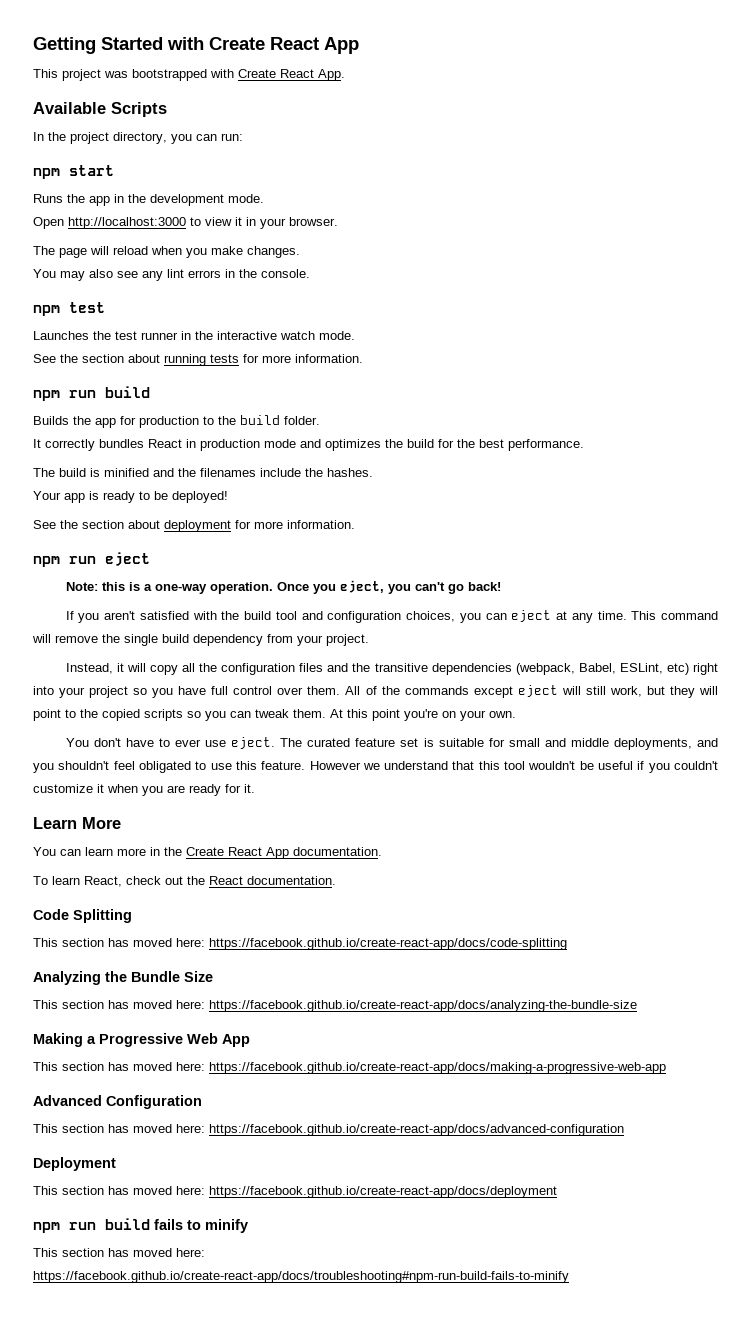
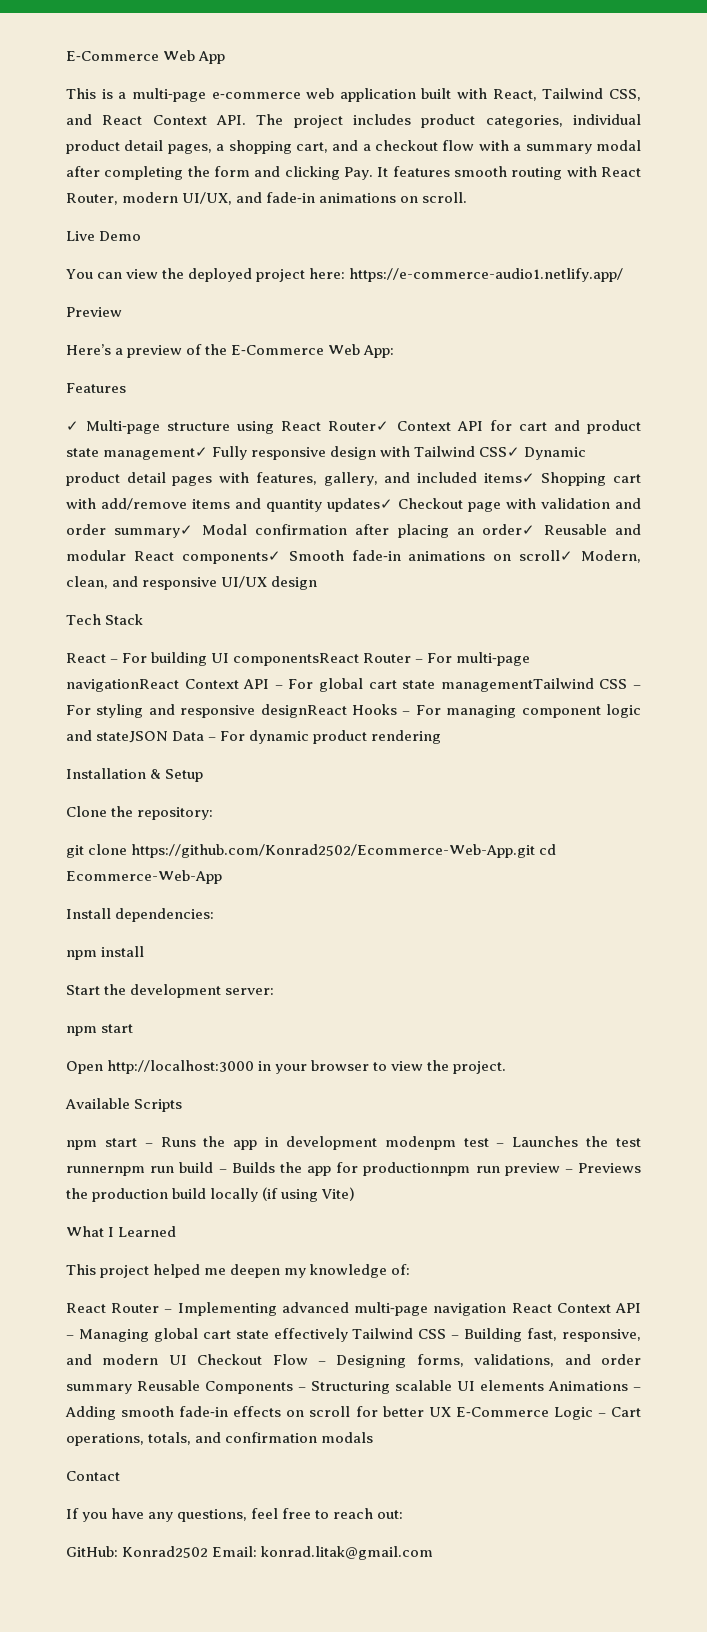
- Getting Started with Create React App
- This project was bootstrapped with Create React App.
+ E‑Commerce Web App
+ This is a multi‑page e‑commerce web application built with React, Tailwind CSS, and React Context API. The project includes product categories, individual product detail pages, a shopping cart, and a checkout flow with a summary modal after completing the form and clicking Pay. It features smooth routing with React Router, modern UI/UX, and fade‑in animations on scroll.
+ Live Demo
+ You can view the deployed project here: https://e-commerce-audio1.netlify.app/
+ Preview
+ Here’s a preview of the E‑Commerce Web App:
+ Features
+ ✓ Multi‑page structure using React Router✓ Context API for cart and product state management✓ Fully responsive design with Tailwind CSS✓ Dynamic product detail pages with features, gallery, and included items✓ Shopping cart with add/remove items and quantity updates✓ Checkout page with validation and order summary✓ Modal confirmation after placing an order✓ Reusable and modular React components✓ Smooth fade‑in animations on scroll✓ Modern, clean, and responsive UI/UX design
+ Tech Stack
+ React – For building UI componentsReact Router – For multi‑page navigationReact Context API – For global cart state managementTailwind CSS – For styling and responsive designReact Hooks – For managing component logic and stateJSON Data – For dynamic product rendering
+ Installation & Setup
+ Clone the repository:
+ git clone https://github.com/Konrad2502/Ecommerce-Web-App.git cd Ecommerce-Web-App
+ Install dependencies:
+ npm install
+ Start the development server:
+ npm start
+ Open http://localhost:3000 in your browser to view the project.
  Available Scripts
- In the project directory, you can run:
- npm start
- Runs the app in the development mode.
- Open http://localhost:3000 to view it in your browser.
- The page will reload when you make changes.
- You may also see any lint errors in the console.
- npm test
- Launches the test runner in the interactive watch mode.
- See the section about running tests for more information.
- npm run build
- Builds the app for production to the build folder.
- It correctly bundles React in production mode and optimizes the build for the best performance.
- The build is minified and the filenames include the hashes.
- Your app is ready to be deployed!
- See the section about deployment for more information.
- npm run eject
- Note: this is a one-way operation. Once you eject, you can't go back!
- If you aren't satisfied with the build tool and configuration choices, you can eject at any time. This command will remove the single build dependency from your project.
- Instead, it will copy all the configuration files and the transitive dependencies (webpack, Babel, ESLint, etc) right into your project so you have full control over them. All of the commands except eject will still work, but they will point to the copied scripts so you can tweak them. At this point you're on your own.
- You don't have to ever use eject. The curated feature set is suitable for small and middle deployments, and you shouldn't feel obligated to use this feature. However we understand that this tool wouldn't be useful if you couldn't customize it when you are ready for it.
- Learn More
- You can learn more in the Create React App documentation.
- To learn React, check out the React documentation.
- Code Splitting
- This section has moved here: https://facebook.github.io/create-react-app/docs/code-splitting
- Analyzing the Bundle Size
- This section has moved here: https://facebook.github.io/create-react-app/docs/analyzing-the-bundle-size
- Making a Progressive Web App
- This section has moved here: https://facebook.github.io/create-react-app/docs/making-a-progressive-web-app
- Advanced Configuration
- This section has moved here: https://facebook.github.io/create-react-app/docs/advanced-configuration
- Deployment
- This section has moved here: https://facebook.github.io/create-react-app/docs/deployment
- npm run build fails to minify
- This section has moved here: https://facebook.github.io/create-react-app/docs/troubleshooting#npm-run-build-fails-to-minify
+ npm start – Runs the app in development modenpm test – Launches the test runnernpm run build – Builds the app for productionnpm run preview – Previews the production build locally (if using Vite)
+ What I Learned
+ This project helped me deepen my knowledge of:
+ React Router – Implementing advanced multi‑page navigation React Context API – Managing global cart state effectively Tailwind CSS – Building fast, responsive, and modern UI Checkout Flow – Designing forms, validations, and order summary Reusable Components – Structuring scalable UI elements Animations – Adding smooth fade‑in effects on scroll for better UX E‑Commerce Logic – Cart operations, totals, and confirmation modals
+ Contact
+ If you have any questions, feel free to reach out:
+ GitHub: Konrad2502 Email: konrad.litak@gmail.com

